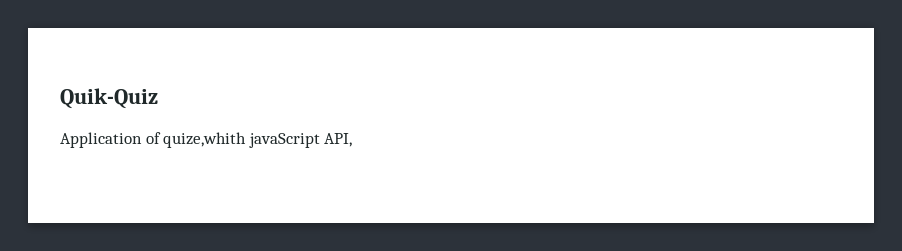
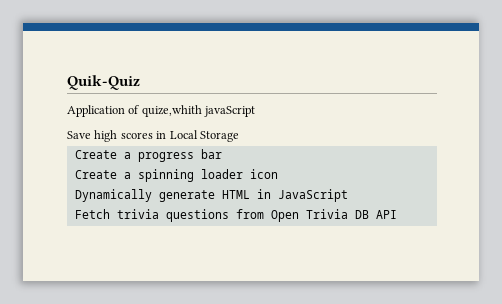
- Application of quize,whith javaScript API,
+ Application of quize,whith javaScript
+ Save high scores in Local Storage
+ Create a progress bar
+ Create a spinning loader icon
+ Dynamically generate HTML in JavaScript
+ Fetch trivia questions from Open Trivia DB API

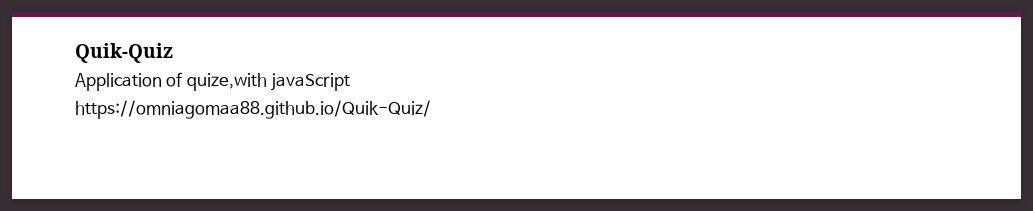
- Application of quize,whith javaScript
+ Application of quize,with javaScript
- Save high scores in Local Storage
- Create a progress bar
- Create a spinning loader icon
- Dynamically generate HTML in JavaScript
- Fetch trivia questions from Open Trivia DB API
+ https://omniagomaa88.github.io/Quik-Quiz/

